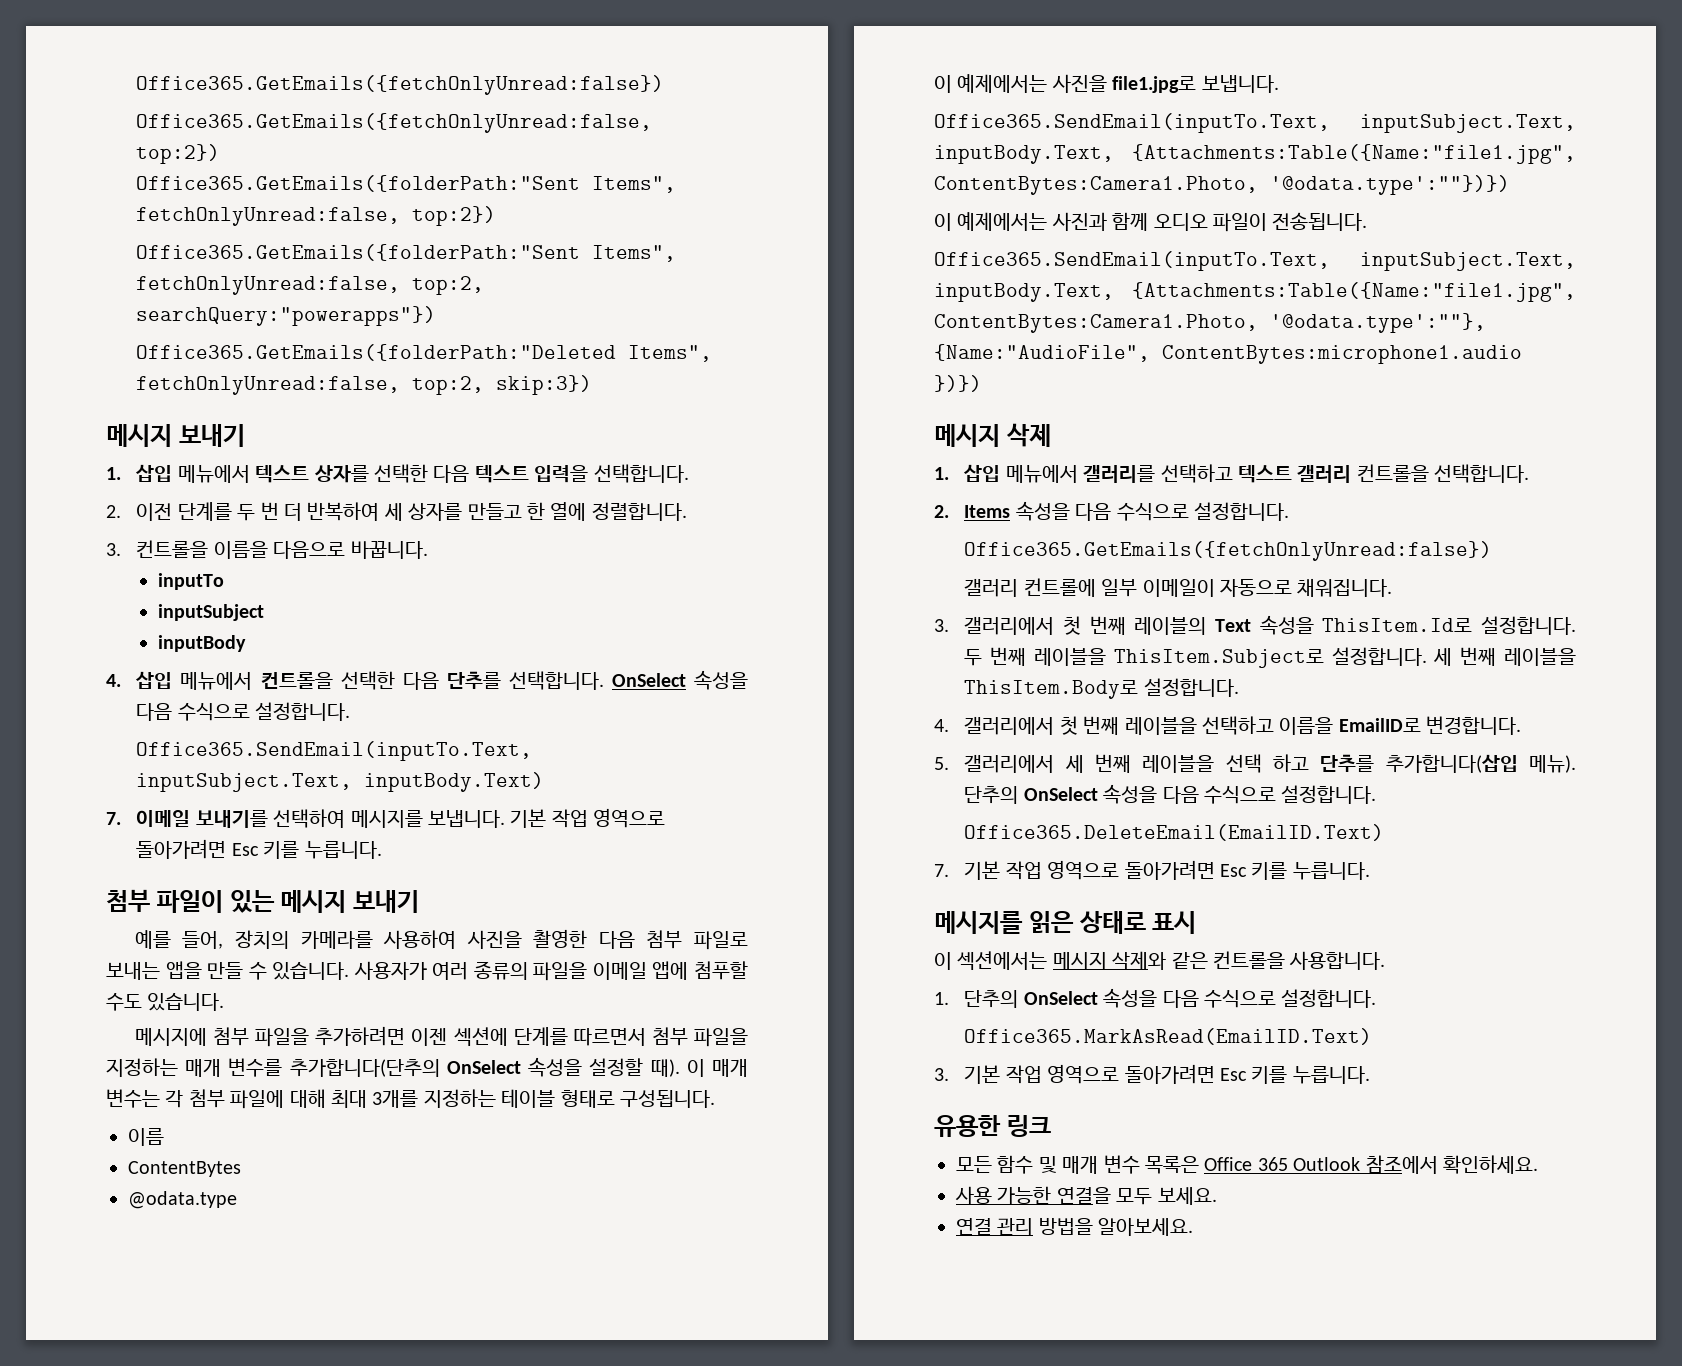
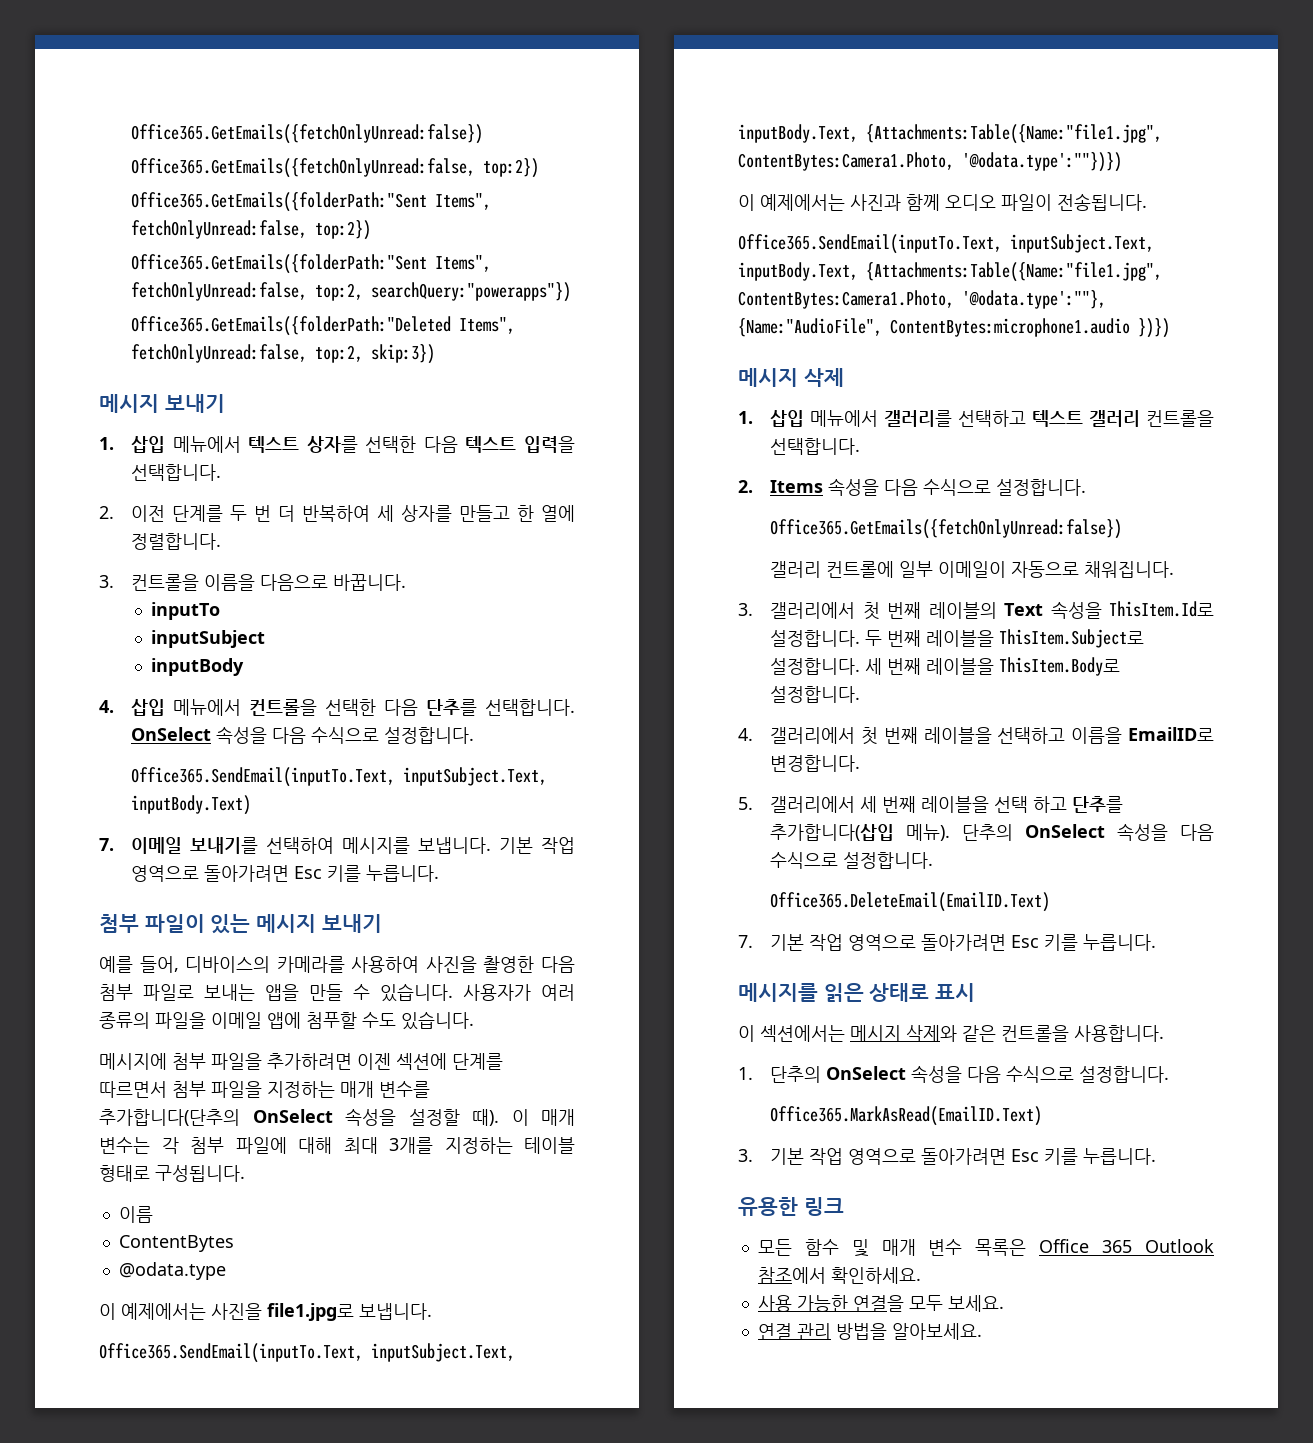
- 예를 들어, 장치의 카메라를 사용하여 사진을 촬영한 다음 첨부 파일로 보내는 앱을 만들 수 있습니다.
+ 예를 들어, 디바이스의 카메라를 사용하여 사진을 촬영한 다음 첨부 파일로 보내는 앱을 만들 수 있습니다.

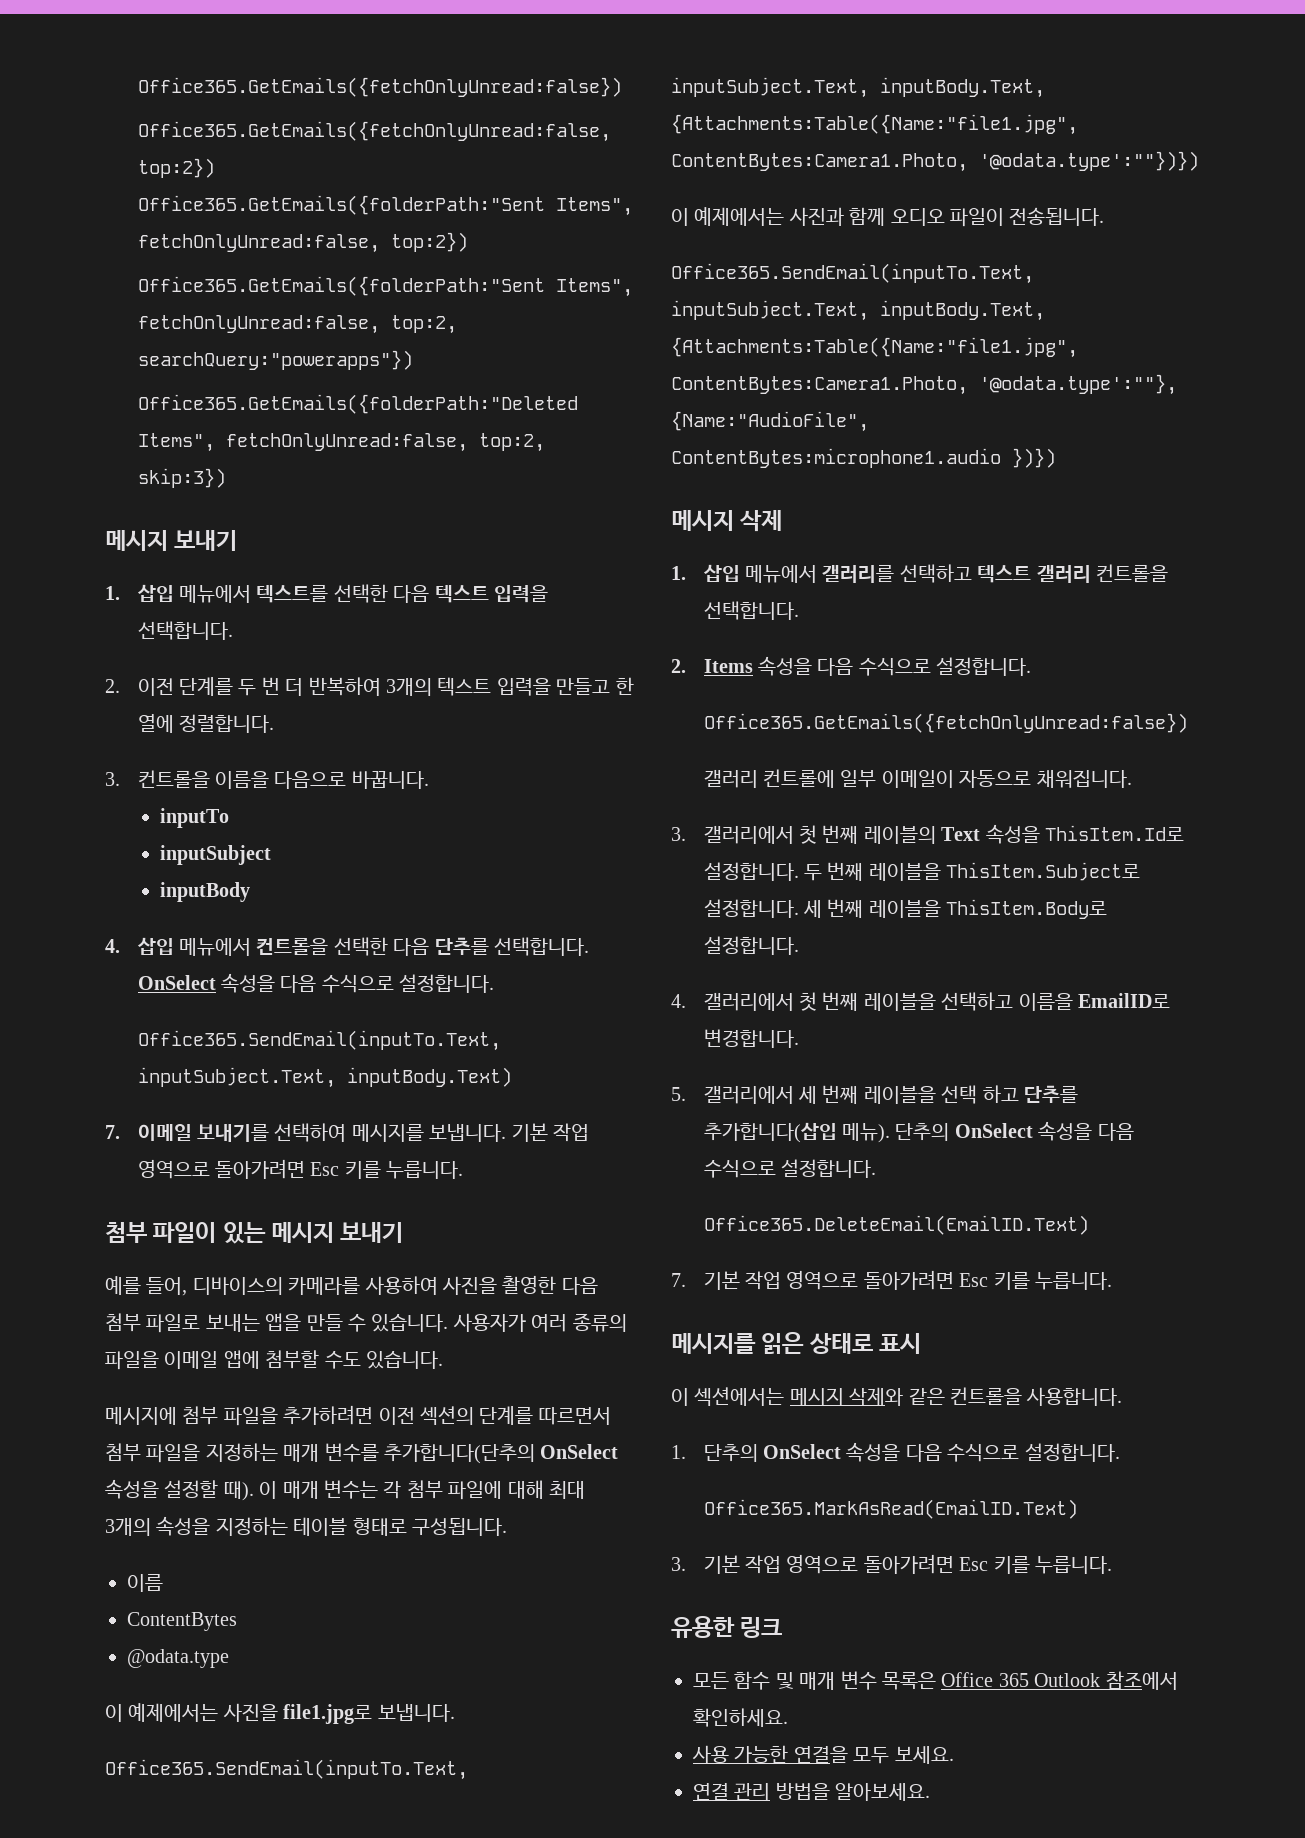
- 1. 삽입 메뉴에서 텍스트 상자를 선택한 다음 텍스트 입력을 선택합니다.
+ 1. 삽입 메뉴에서 텍스트를 선택한 다음 텍스트 입력을 선택합니다.
- 2. 이전 단계를 두 번 더 반복하여 세 상자를 만들고 한 열에 정렬합니다.
+ 2. 이전 단계를 두 번 더 반복하여 3개의 텍스트 입력을 만들고 한 열에 정렬합니다.
- 사용자가 여러 종류의 파일을 이메일 앱에 첨푸할 수도 있습니다.
+ 사용자가 여러 종류의 파일을 이메일 앱에 첨부할 수도 있습니다.
- 메시지에 첨부 파일을 추가하려면 이젠 섹션에 단계를 따르면서 첨부 파일을 지정하는 매개 변수를 추가합니다(단추의 OnSelect 속성을 설정할 때).
+ 메시지에 첨부 파일을 추가하려면 이전 섹션의 단계를 따르면서 첨부 파일을 지정하는 매개 변수를 추가합니다(단추의 OnSelect 속성을 설정할 때).
- 이 매개 변수는 각 첨부 파일에 대해 최대 3개를 지정하는 테이블 형태로 구성됩니다.
+ 이 매개 변수는 각 첨부 파일에 대해 최대 3개의 속성을 지정하는 테이블 형태로 구성됩니다.

